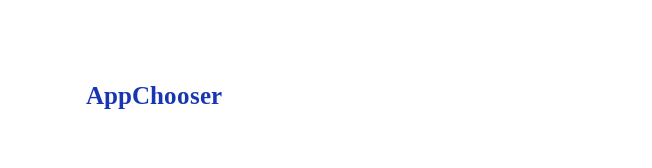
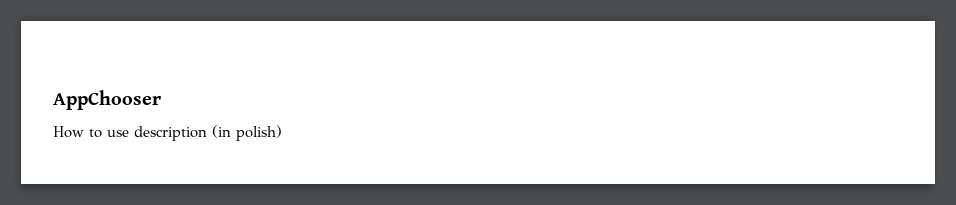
+ How to use description (in polish)

